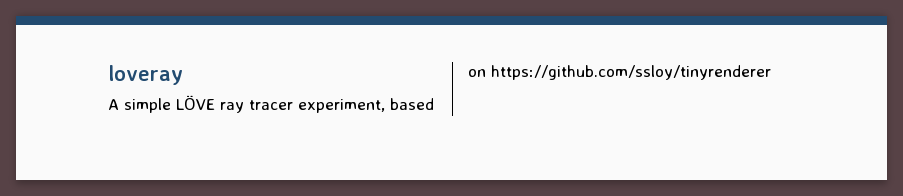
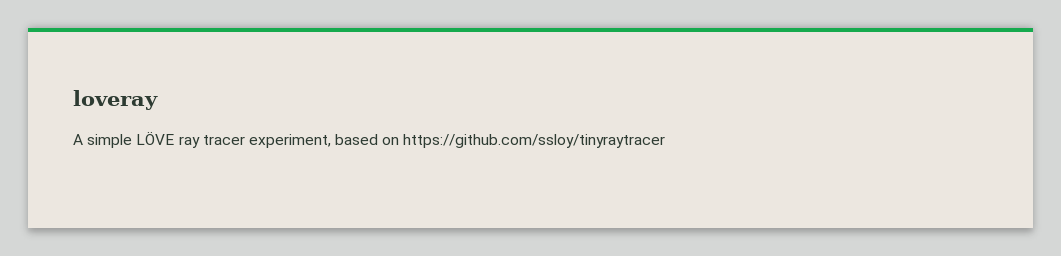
- A simple LÖVE ray tracer experiment, based on https://github.com/ssloy/tinyrenderer
+ A simple LÖVE ray tracer experiment, based on https://github.com/ssloy/tinyraytracer

